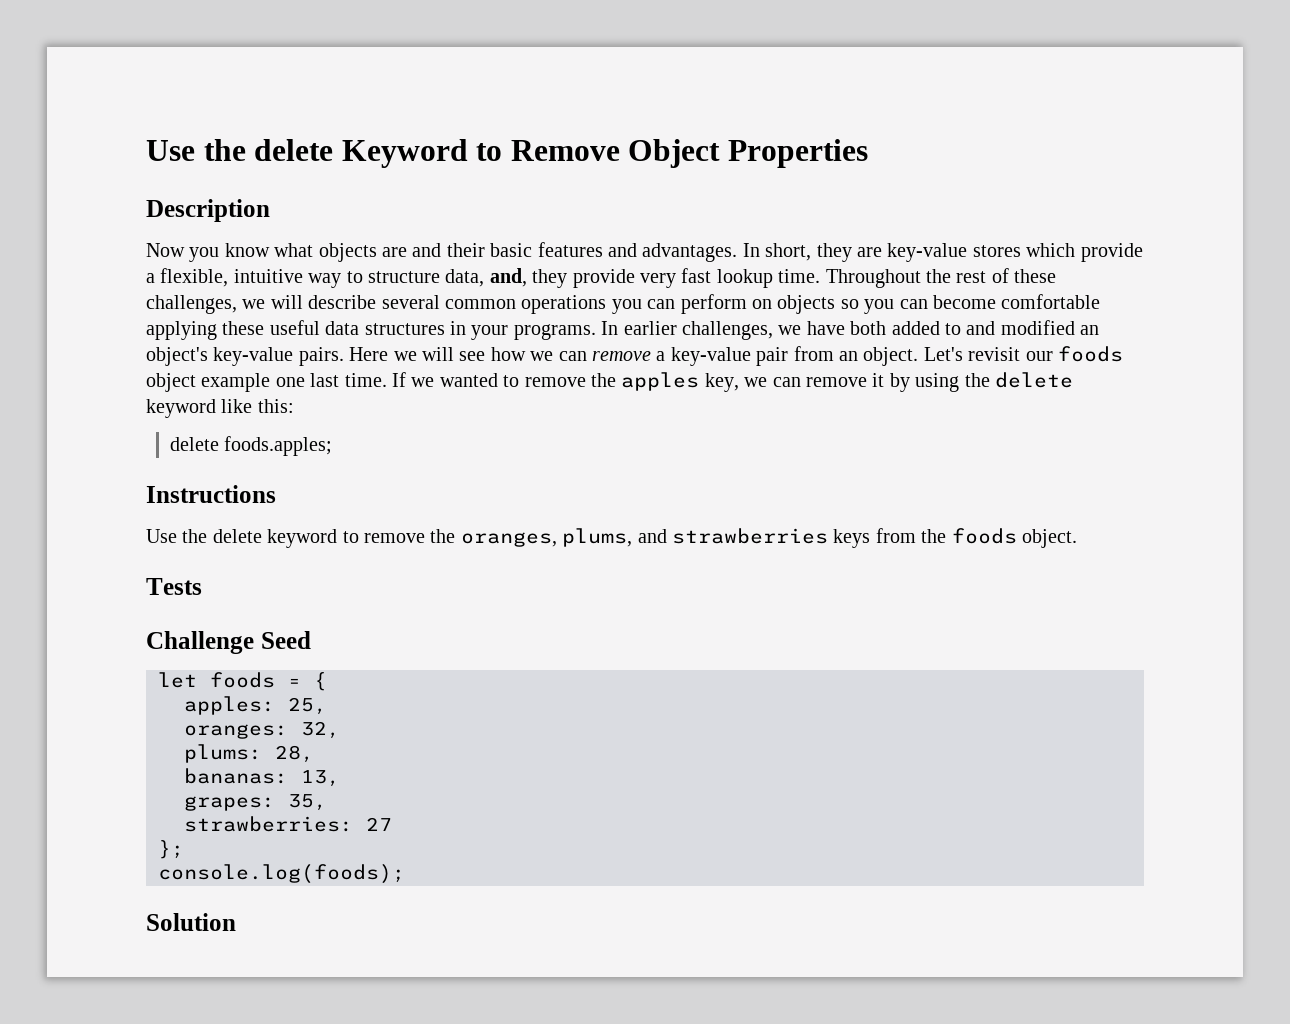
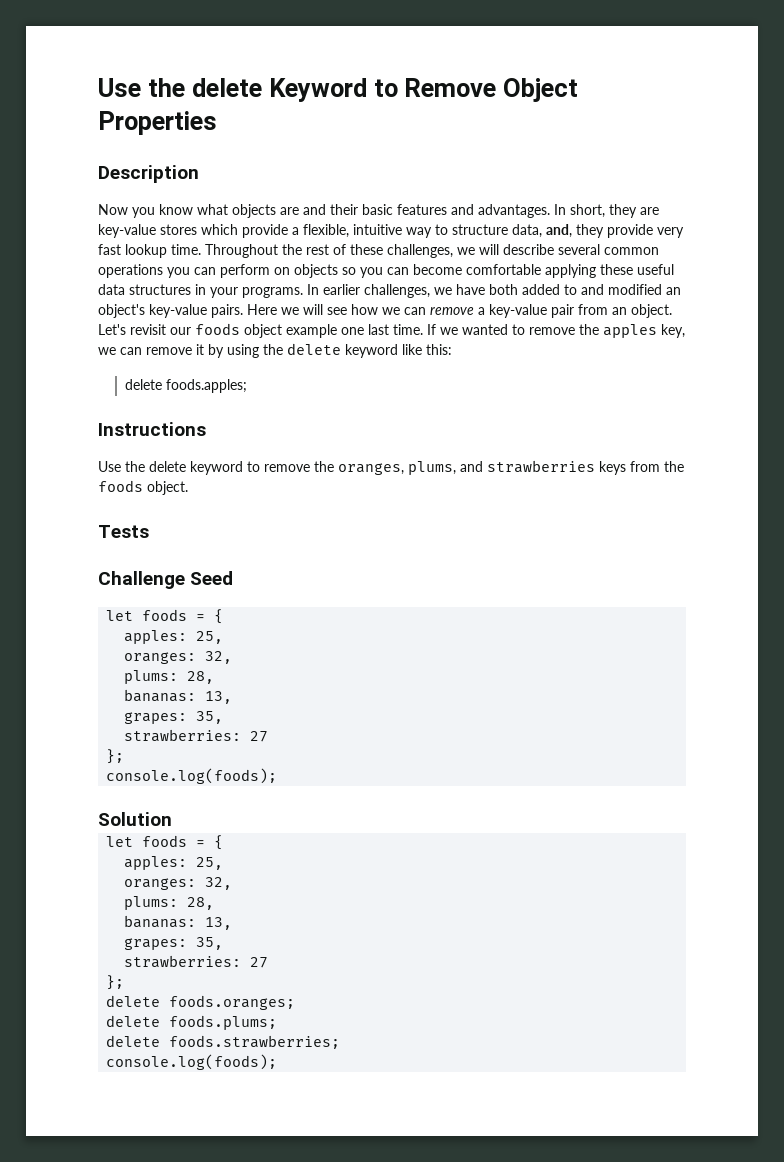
  Solution
+ let foods = {
+ apples: 25,
+ oranges: 32,
+ plums: 28,
+ bananas: 13,
+ grapes: 35,
+ strawberries: 27
+ };
+ delete foods.oranges;
+ delete foods.plums;
+ delete foods.strawberries;
+ console.log(foods);

